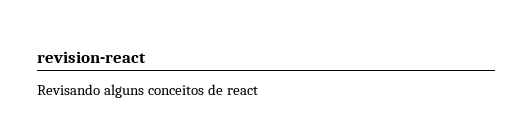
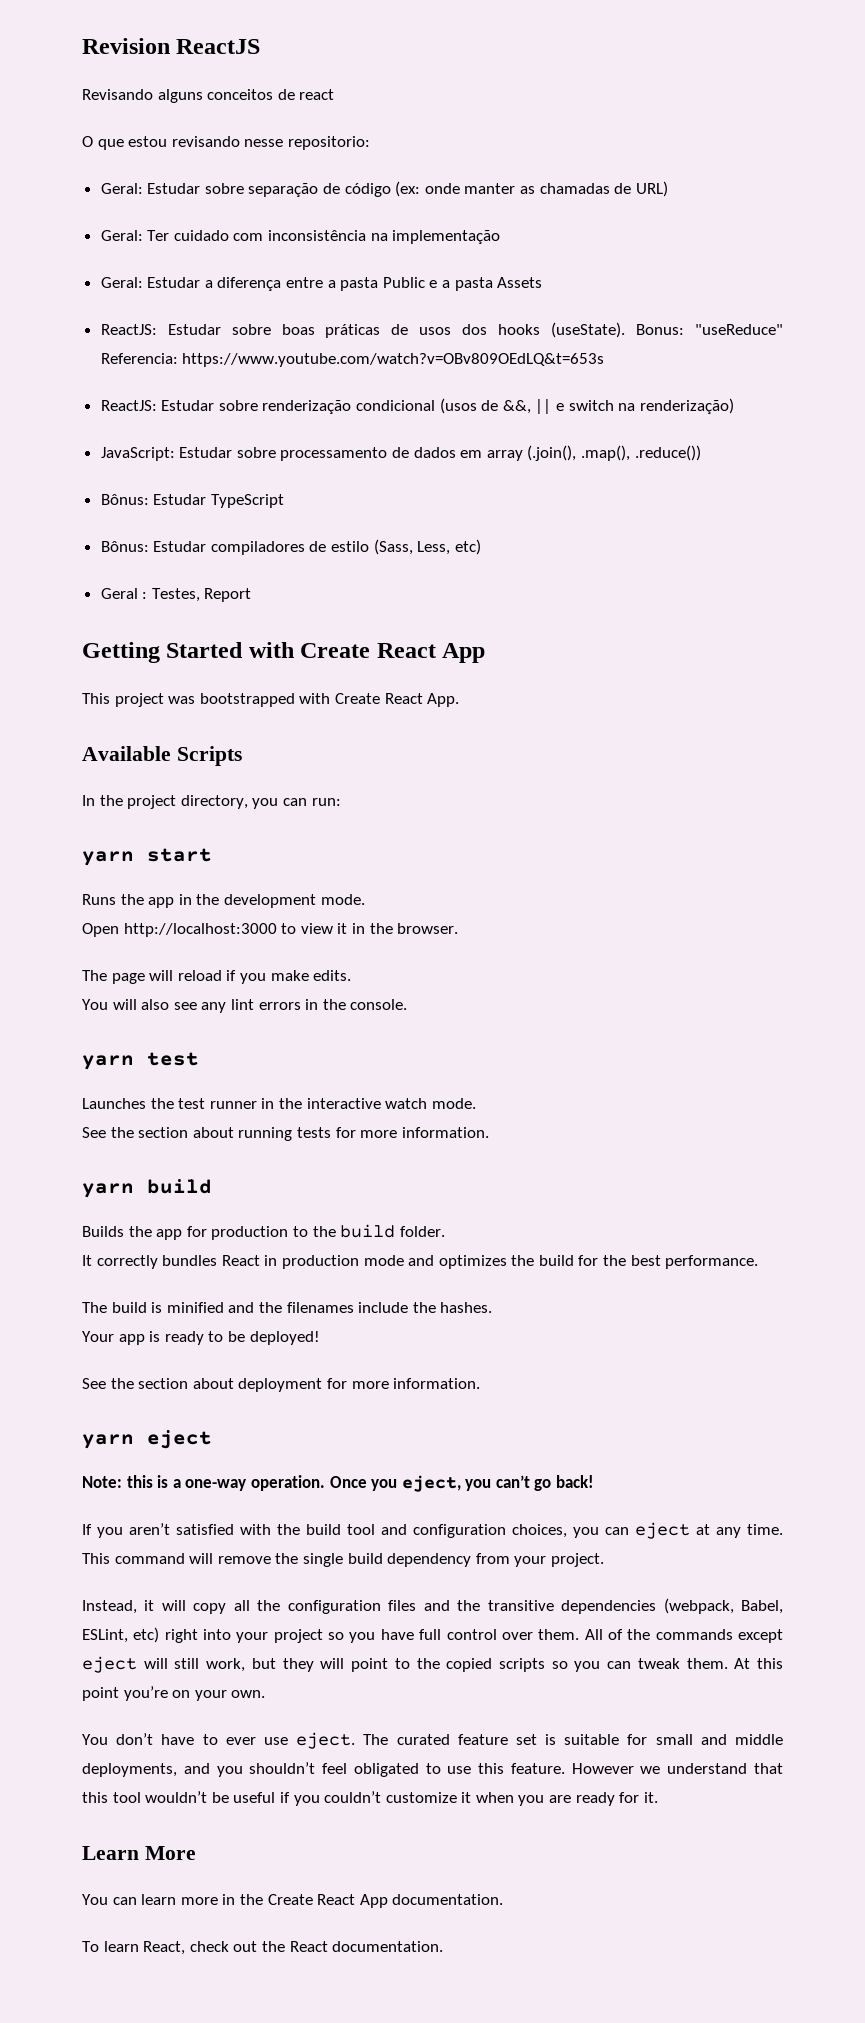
- revision-react
+ Revision ReactJS
+ O que estou revisando nesse repositorio:
+ Geral: Estudar sobre separação de código (ex: onde manter as chamadas de URL)
+ Geral: Ter cuidado com inconsistência na implementação
+ Geral: Estudar a diferença entre a pasta Public e a pasta Assets
+ ReactJS: Estudar sobre boas práticas de usos dos hooks (useState). Bonus: "useReduce" Referencia: https://www.youtube.com/watch?v=OBv809OEdLQ&t=653s
+ ReactJS: Estudar sobre renderização condicional (usos de &&, || e switch na renderização)
+ JavaScript: Estudar sobre processamento de dados em array (.join(), .map(), .reduce())
+ Bônus: Estudar TypeScript
+ Bônus: Estudar compiladores de estilo (Sass, Less, etc)
+ Geral : Testes, Report
+ Getting Started with Create React App
+ This project was bootstrapped with Create React App.
+ Available Scripts
+ In the project directory, you can run:
+ yarn start
+ Runs the app in the development mode.
+ Open http://localhost:3000 to view it in the browser.
+ The page will reload if you make edits.
+ You will also see any lint errors in the console.
+ yarn test
+ Launches the test runner in the interactive watch mode.
+ See the section about running tests for more information.
+ yarn build
+ Builds the app for production to the build folder.
+ It correctly bundles React in production mode and optimizes the build for the best performance.
+ The build is minified and the filenames include the hashes.
+ Your app is ready to be deployed!
+ See the section about deployment for more information.
+ yarn eject
+ Note: this is a one-way operation. Once you eject, you can’t go back!
+ If you aren’t satisfied with the build tool and configuration choices, you can eject at any time. This command will remove the single build dependency from your project.
+ Instead, it will copy all the configuration files and the transitive dependencies (webpack, Babel, ESLint, etc) right into your project so you have full control over them. All of the commands except eject will still work, but they will point to the copied scripts so you can tweak them. At this point you’re on your own.
+ You don’t have to ever use eject. The curated feature set is suitable for small and middle deployments, and you shouldn’t feel obligated to use this feature. However we understand that this tool wouldn’t be useful if you couldn’t customize it when you are ready for it.
+ Learn More
+ You can learn more in the Create React App documentation.
+ To learn React, check out the React documentation.

